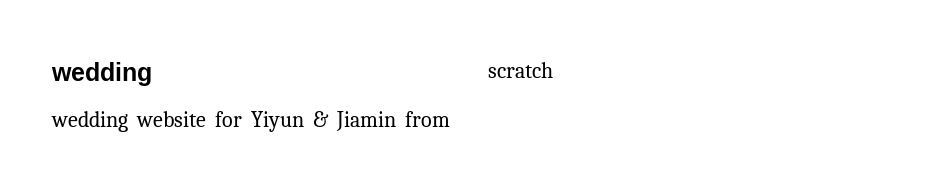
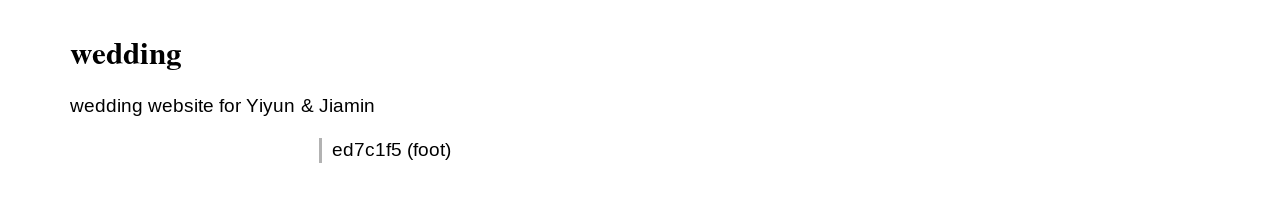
- wedding website for Yiyun & Jiamin from scratch
+ wedding website for Yiyun & Jiamin
+ ed7c1f5 (foot)

